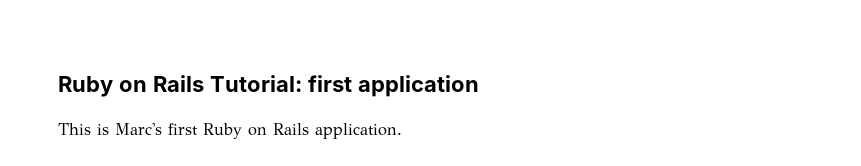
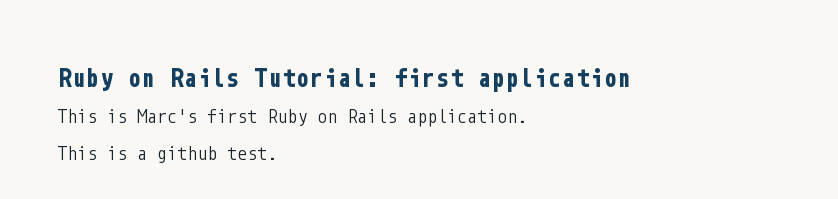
+ This is a github test.

